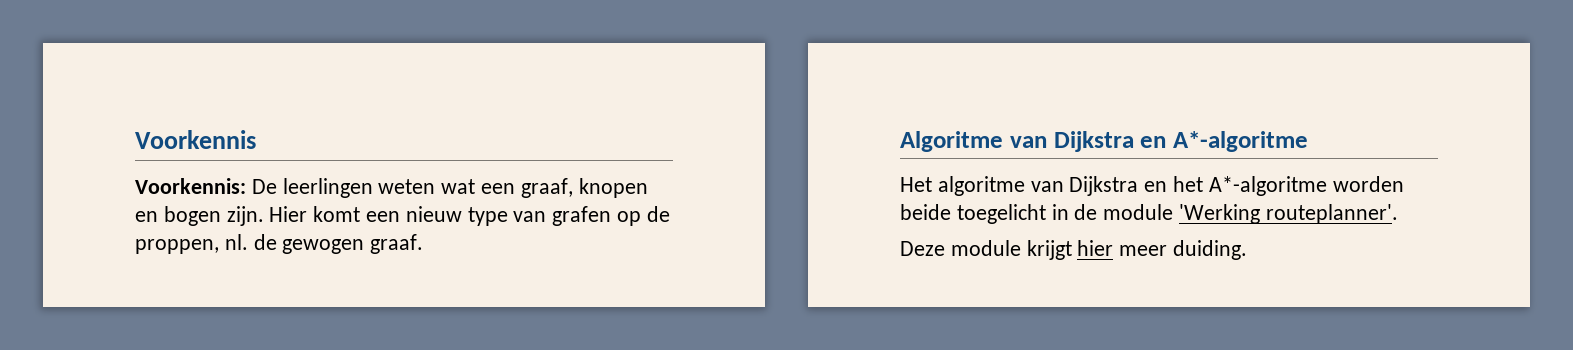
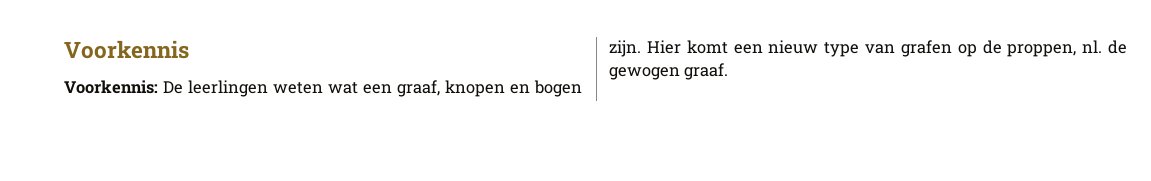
- Algoritme van Dijkstra en A*-algoritme
- Het algoritme van Dijkstra en het A*-algoritme worden beide toegelicht in de module 'Werking routeplanner'.
- Deze module krijgt hier meer duiding.

